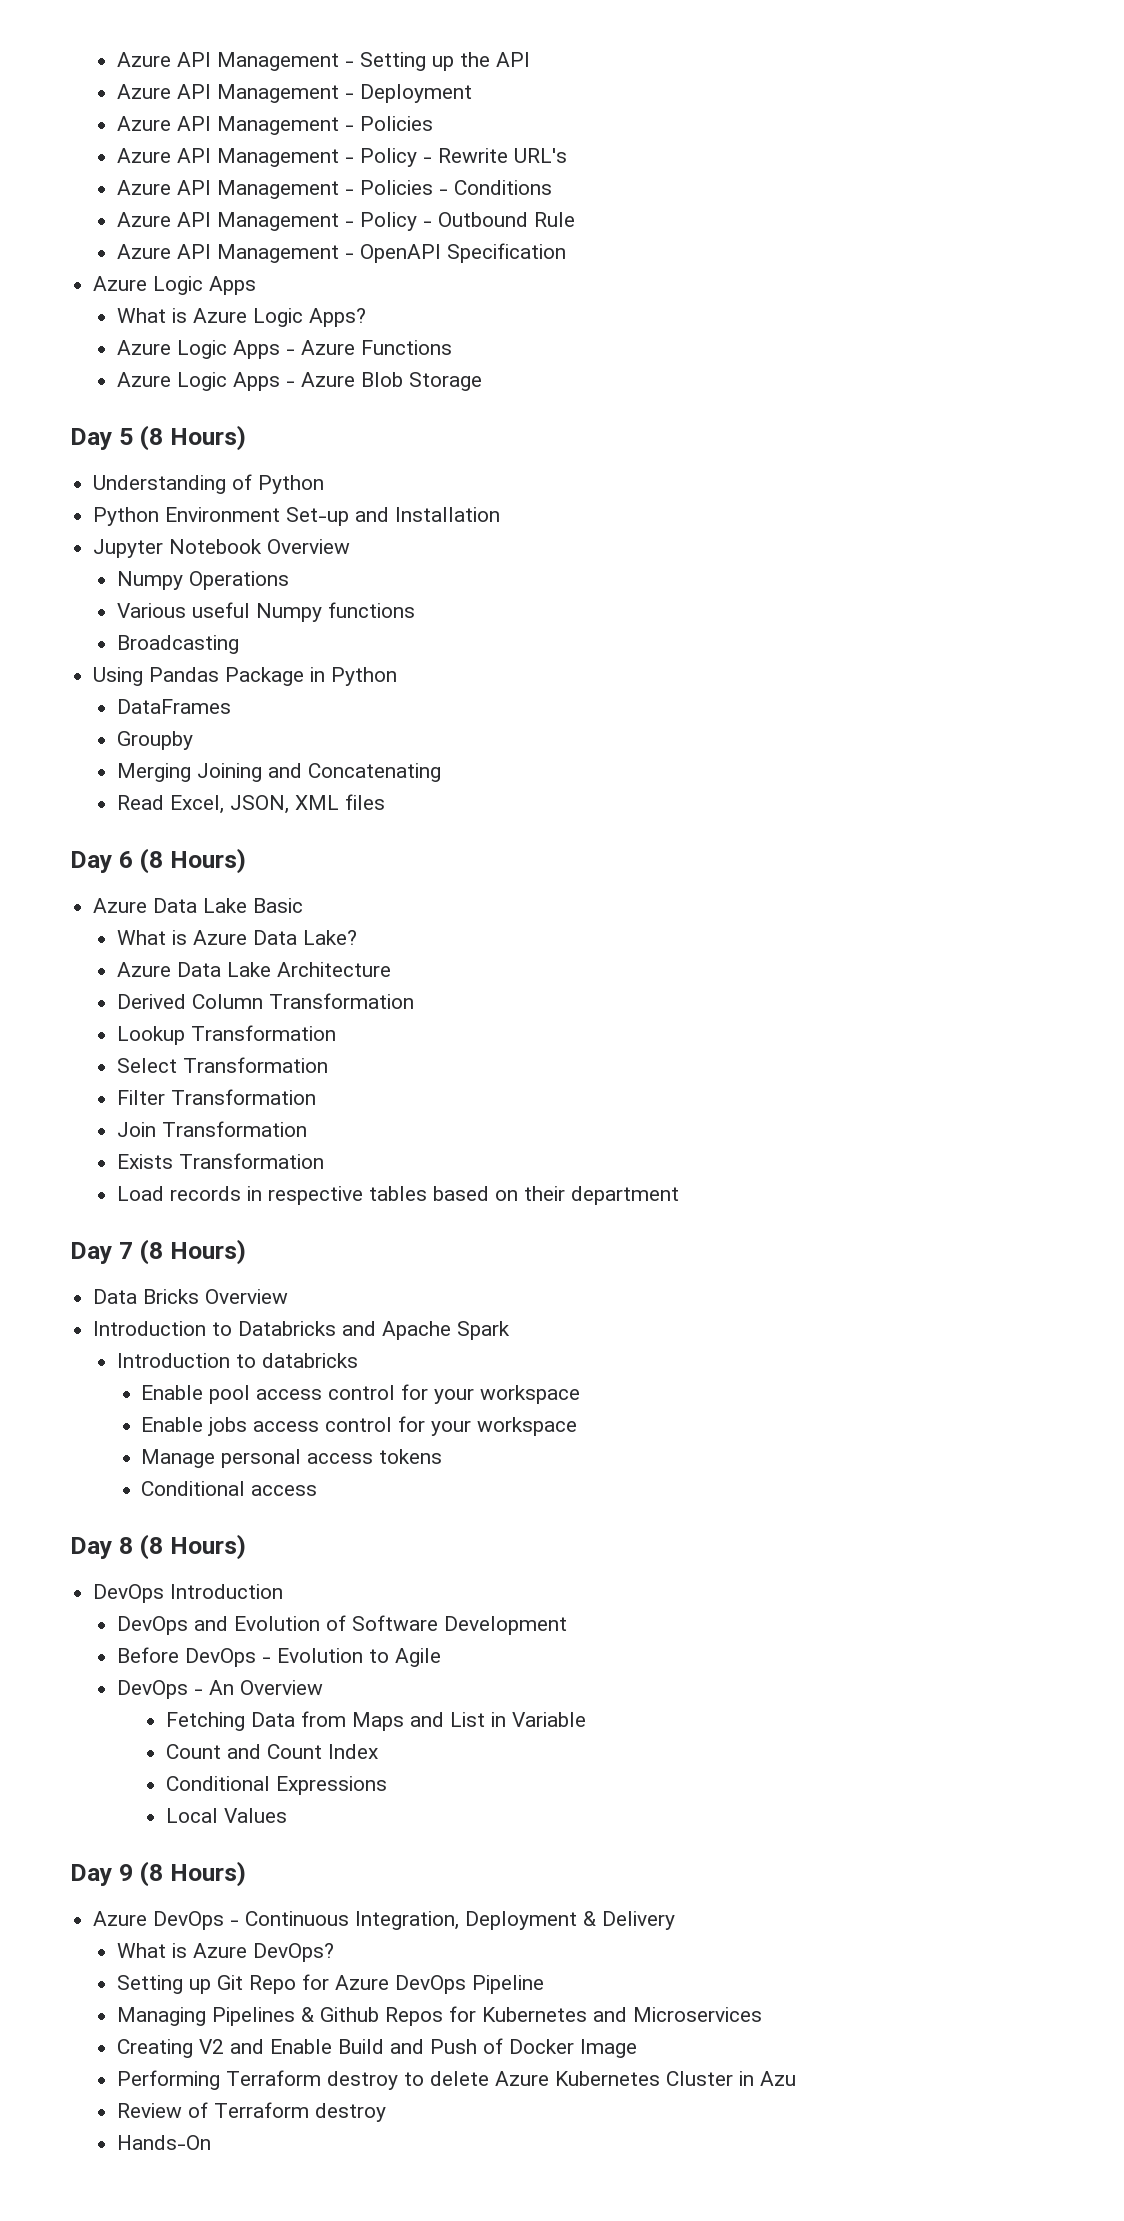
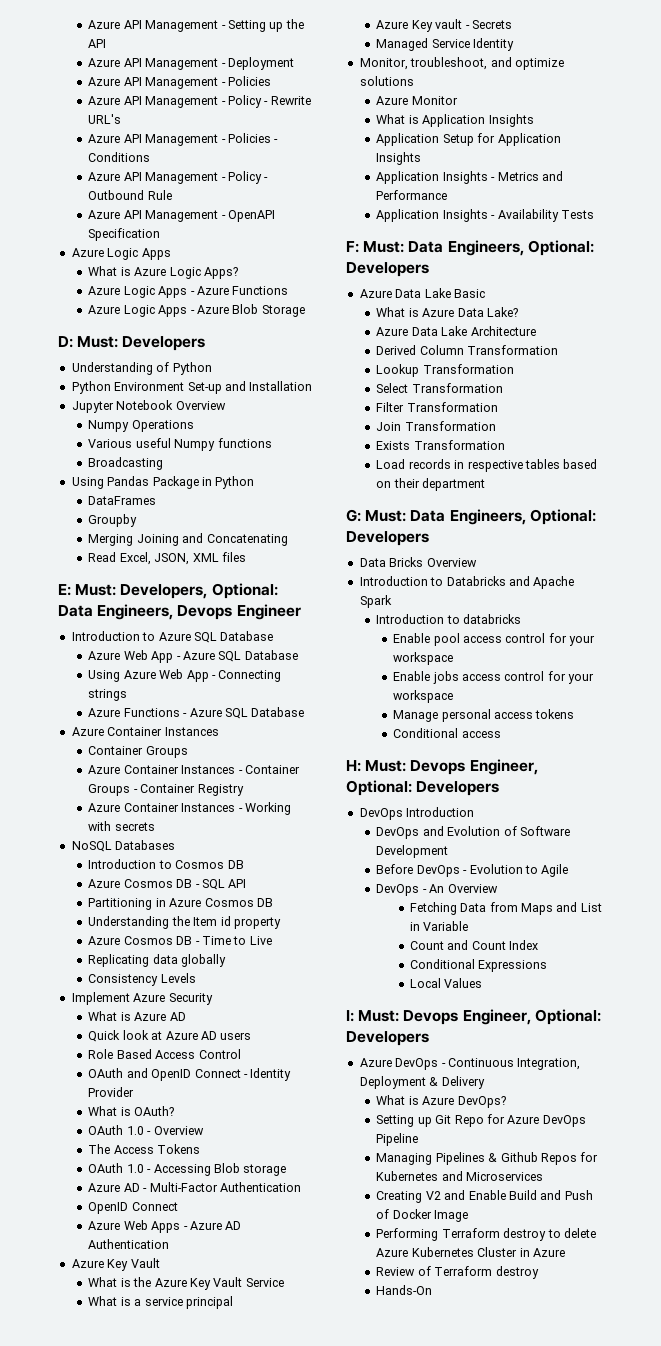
- Day 5 (8 Hours)
+ D: Must: Developers
- Day 6 (8 Hours)
+ E: Must: Developers, Optional: Data Engineers, Devops Engineer
+ Introduction to Azure SQL Database
+ Azure Web App - Azure SQL Database
+ Using Azure Web App - Connecting strings
+ Azure Functions - Azure SQL Database
+ Azure Container Instances
+ Container Groups
+ Azure Container Instances - Container Groups - Container Registry
+ Azure Container Instances - Working with secrets
+ NoSQL Databases
+ Introduction to Cosmos DB
+ Azure Cosmos DB - SQL API
+ Partitioning in Azure Cosmos DB
+ Understanding the Item id property
+ Azure Cosmos DB - Time to Live
+ Replicating data globally
+ Consistency Levels
+ Implement Azure Security
+ What is Azure AD
+ Quick look at Azure AD users
+ Role Based Access Control
+ OAuth and OpenID Connect - Identity Provider
+ What is OAuth?
+ OAuth 1.0 - Overview
+ The Access Tokens
+ OAuth 1.0 - Accessing Blob storage
+ Azure AD - Multi-Factor Authentication
+ OpenID Connect
+ Azure Web Apps - Azure AD Authentication
+ Azure Key Vault
+ What is the Azure Key Vault Service
+ What is a service principal
+ Azure Key vault - Secrets
+ Managed Service Identity
+ Monitor, troubleshoot, and optimize solutions
+ Azure Monitor
+ What is Application Insights
+ Application Setup for Application Insights
+ Application Insights - Metrics and Performance
+ Application Insights - Availability Tests
+ F: Must: Data Engineers, Optional: Developers
- Day 7 (8 Hours)
+ G: Must: Data Engineers, Optional: Developers
- Day 8 (8 Hours)
+ H: Must: Devops Engineer, Optional: Developers
- Day 9 (8 Hours)
+ I: Must: Devops Engineer, Optional: Developers
- Performing Terraform destroy to delete Azure Kubernetes Cluster in Azu
+ Performing Terraform destroy to delete Azure Kubernetes Cluster in Azure

